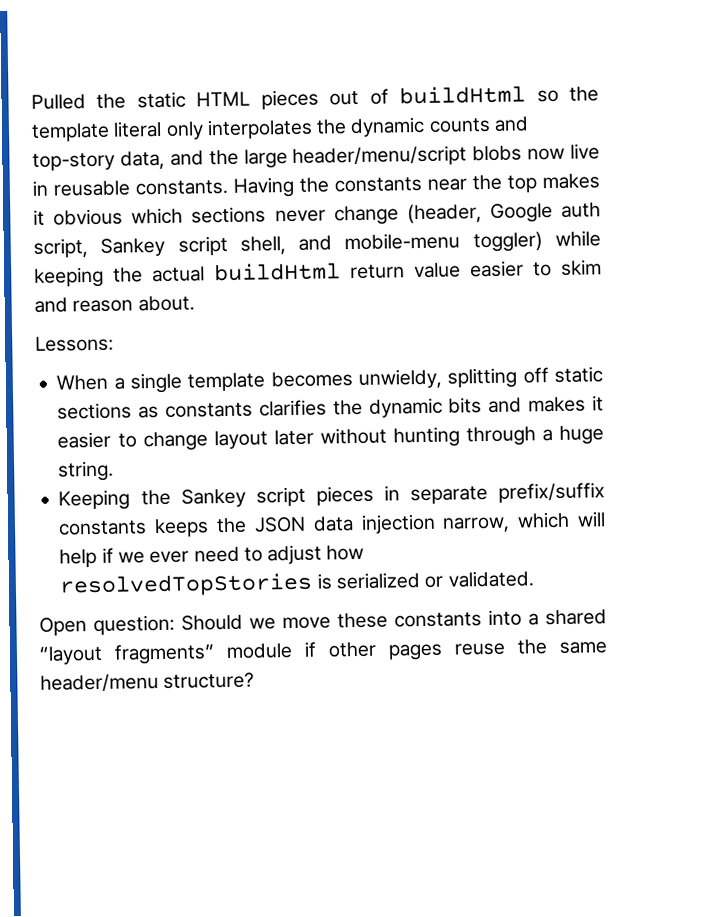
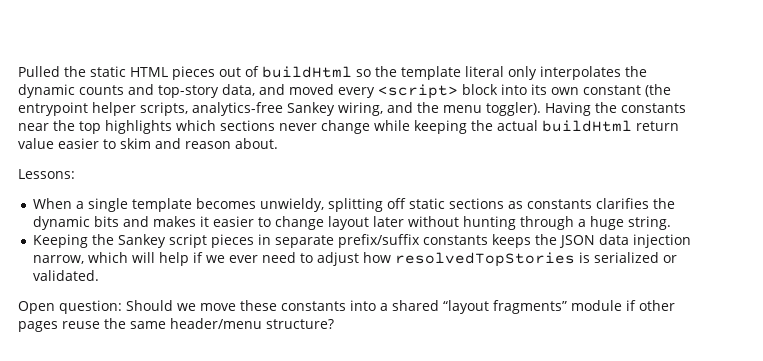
- Pulled the static HTML pieces out of buildHtml so the template literal only interpolates the dynamic counts and top-story data, and the large header/menu/script blobs now live in reusable constants.
+ Pulled the static HTML pieces out of buildHtml so the template literal only interpolates the dynamic counts and top-story data, and moved every <script> block into its own constant (the entrypoint helper scripts, analytics-free Sankey wiring, and the menu toggler).
- Having the constants near the top makes it obvious which sections never change (header, Google auth script, Sankey script shell, and mobile-menu toggler) while keeping the actual buildHtml return value easier to skim and reason about.
+ Having the constants near the top highlights which sections never change while keeping the actual buildHtml return value easier to skim and reason about.

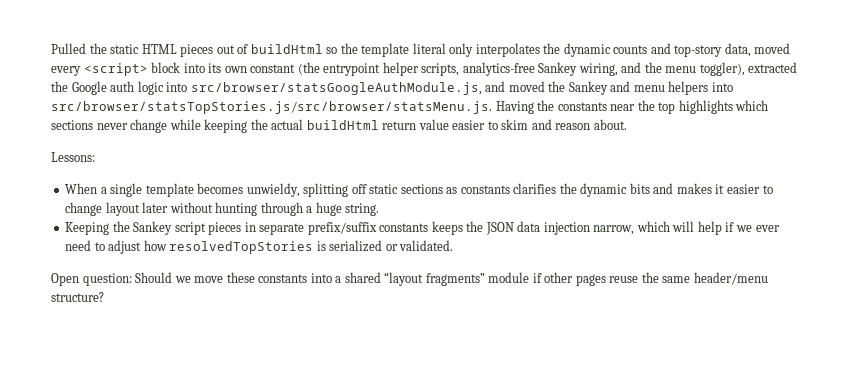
- Pulled the static HTML pieces out of buildHtml so the template literal only interpolates the dynamic counts and top-story data, and moved every <script> block into its own constant (the entrypoint helper scripts, analytics-free Sankey wiring, and the menu toggler). Having the constants near the top highlights which sections never change while keeping the actual buildHtml return value easier to skim and reason about.
+ Pulled the static HTML pieces out of buildHtml so the template literal only interpolates the dynamic counts and top-story data, moved every <script> block into its own constant (the entrypoint helper scripts, analytics-free Sankey wiring, and the menu toggler), extracted the Google auth logic into src/browser/statsGoogleAuthModule.js, and moved the Sankey and menu helpers into src/browser/statsTopStories.js/src/browser/statsMenu.js. Having the constants near the top highlights which sections never change while keeping the actual buildHtml return value easier to skim and reason about.

